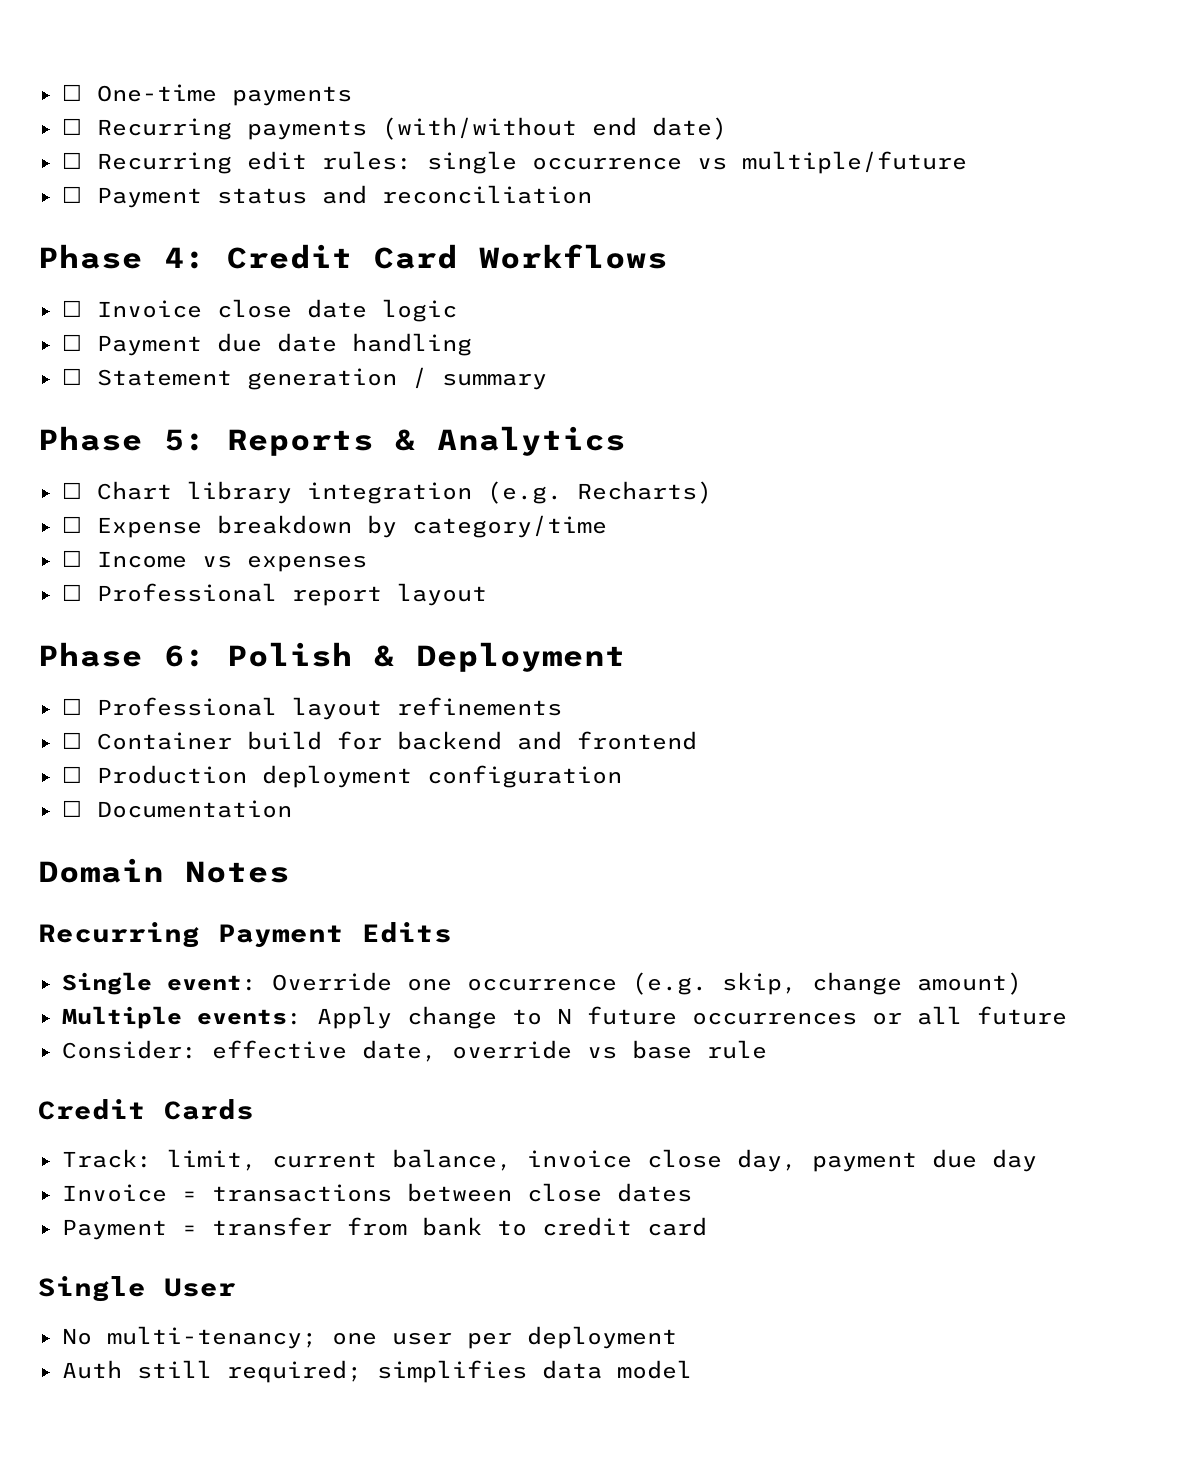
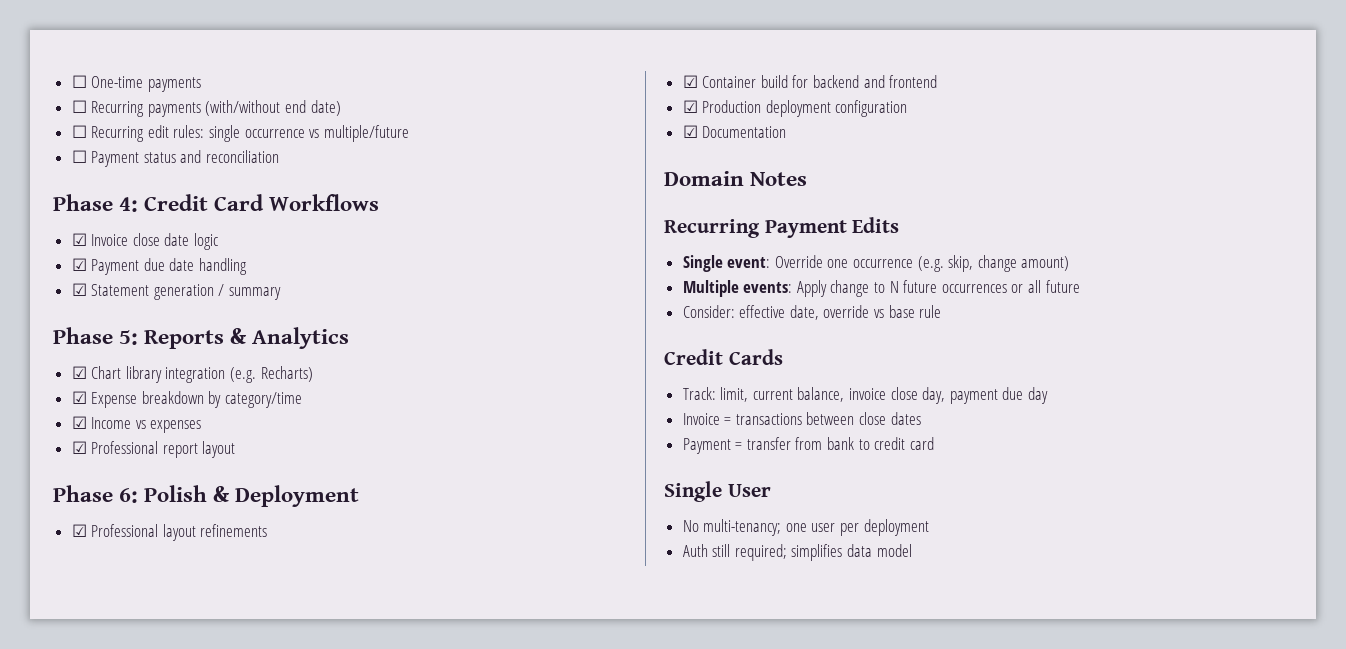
- ☐ Invoice close date logic
+ ☑ Invoice close date logic
- ☐ Payment due date handling
+ ☑ Payment due date handling
- ☐ Statement generation / summary
+ ☑ Statement generation / summary
- ☐ Chart library integration (e.g. Recharts)
+ ☑ Chart library integration (e.g. Recharts)
- ☐ Expense breakdown by category/time
+ ☑ Expense breakdown by category/time
- ☐ Income vs expenses
+ ☑ Income vs expenses
- ☐ Professional report layout
+ ☑ Professional report layout
- ☐ Professional layout refinements
+ ☑ Professional layout refinements
- ☐ Container build for backend and frontend
+ ☑ Container build for backend and frontend
- ☐ Production deployment configuration
+ ☑ Production deployment configuration
- ☐ Documentation
+ ☑ Documentation

